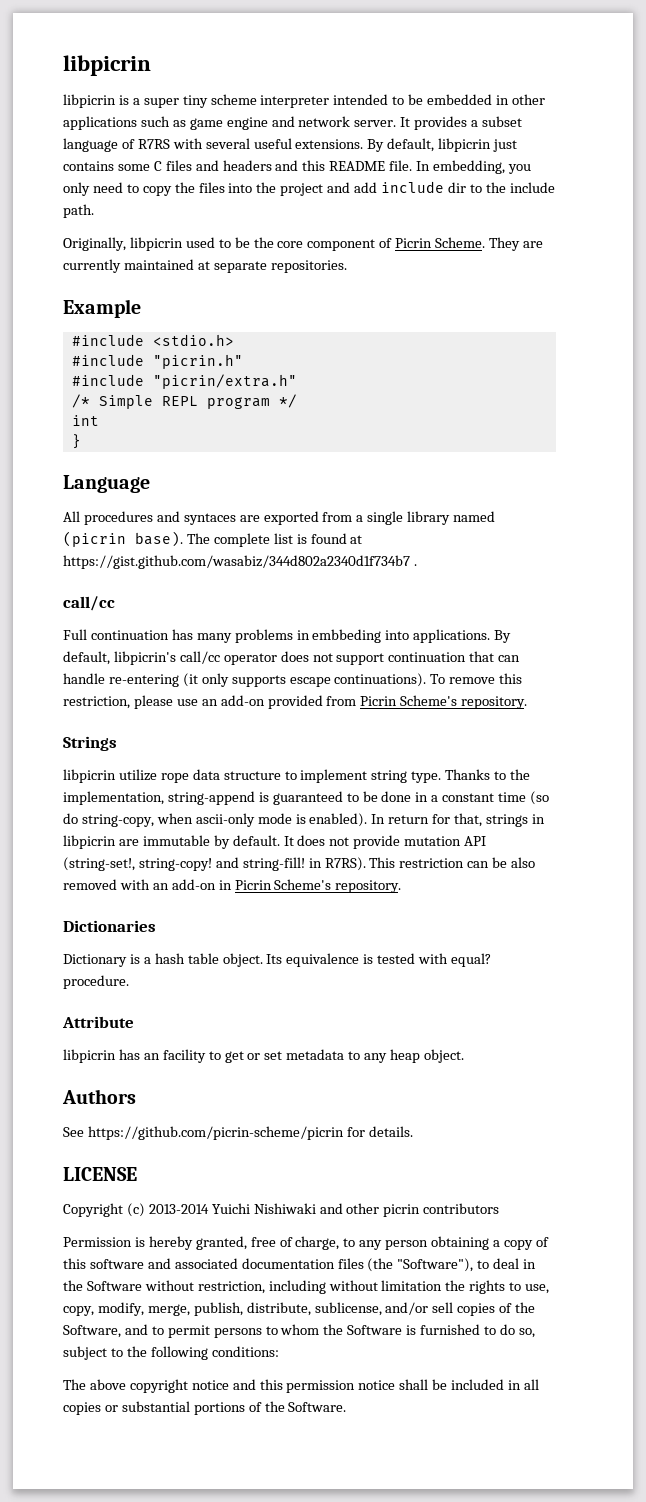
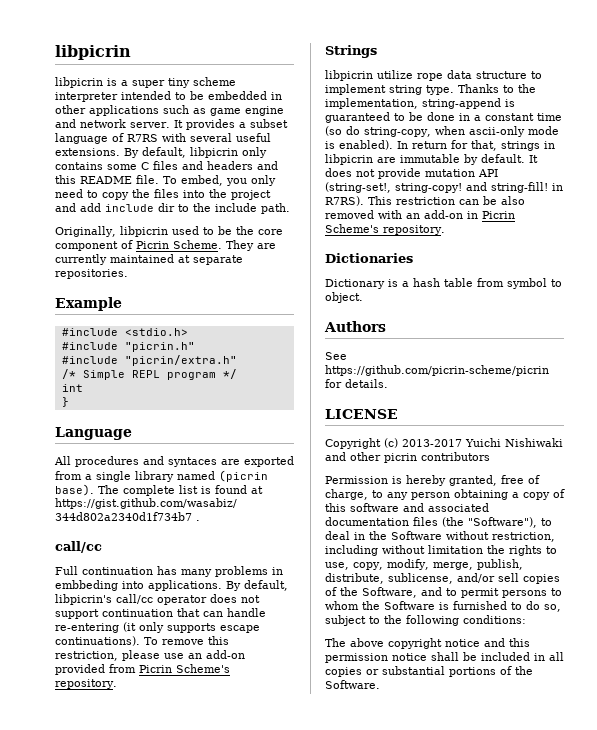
- By default, libpicrin just contains some C files and headers and this README file.
+ By default, libpicrin only contains some C files and headers and this README file.
- In embedding, you only need to copy the files into the project and add include dir to the include path.
+ To embed, you only need to copy the files into the project and add include dir to the include path.
- Dictionary is a hash table object. Its equivalence is tested with equal? procedure.
- Attribute
- libpicrin has an facility to get or set metadata to any heap object.
+ Dictionary is a hash table from symbol to object.
- Copyright (c) 2013-2014 Yuichi Nishiwaki and other picrin contributors
+ Copyright (c) 2013-2017 Yuichi Nishiwaki and other picrin contributors

